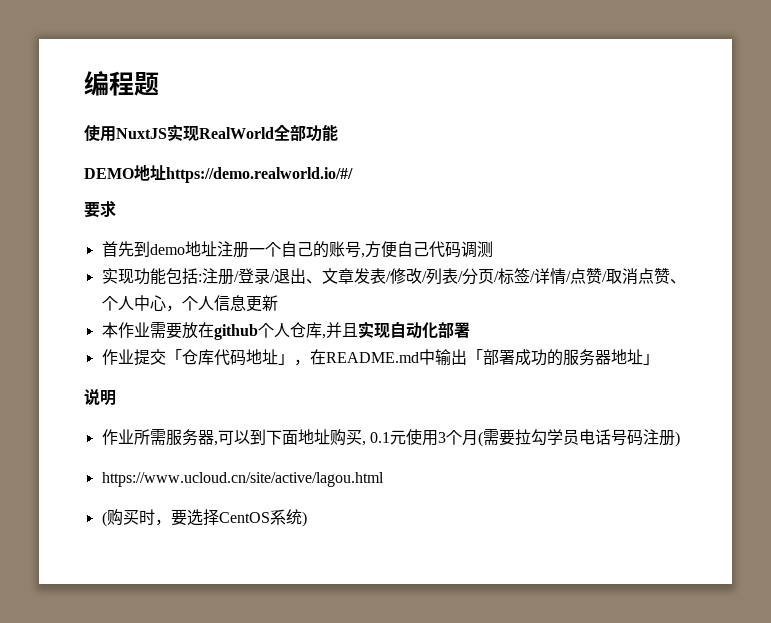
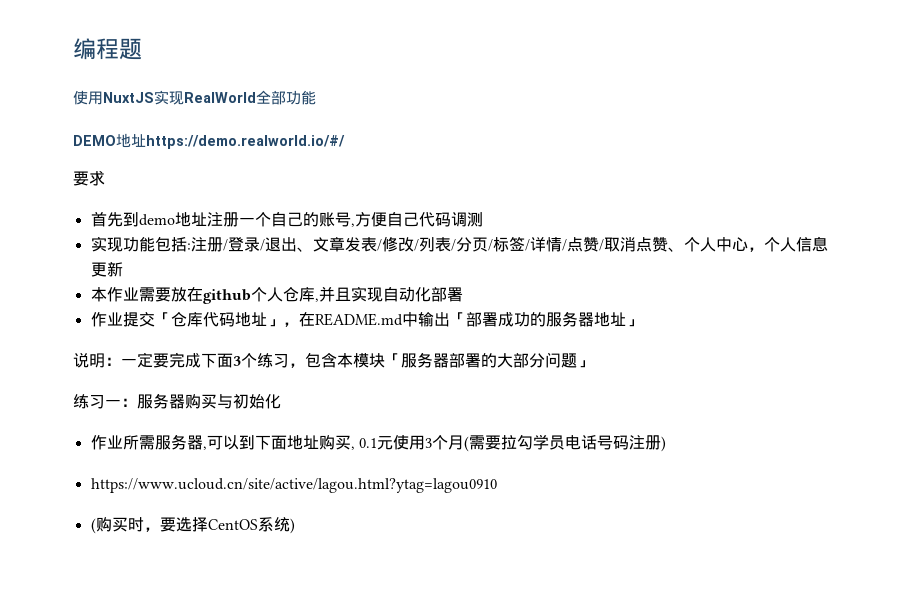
- 说明
+ 说明：一定要完成下面3个练习，包含本模块「服务器部署的大部分问题」
+ 练习一：服务器购买与初始化
- https://www.ucloud.cn/site/active/lagou.html
+ https://www.ucloud.cn/site/active/lagou.html?ytag=lagou0910

